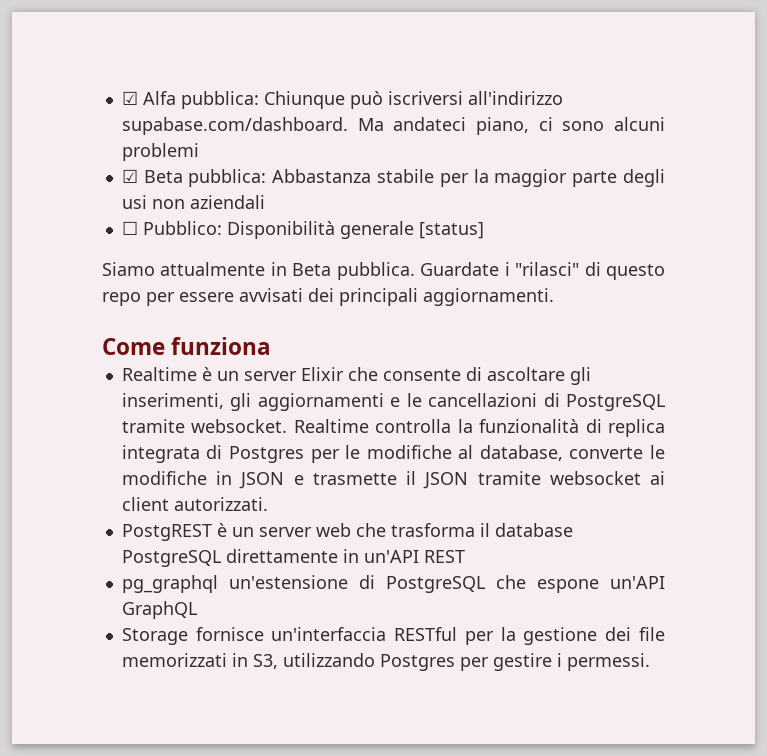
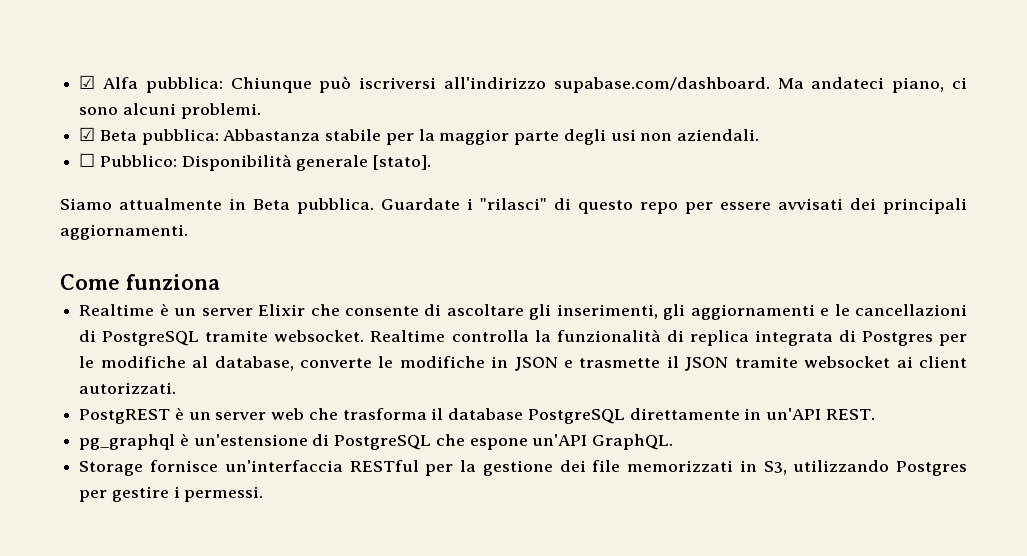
- ☑ Alfa pubblica: Chiunque può iscriversi all'indirizzo supabase.com/dashboard. Ma andateci piano, ci sono alcuni problemi
+ ☑ Alfa pubblica: Chiunque può iscriversi all'indirizzo supabase.com/dashboard. Ma andateci piano, ci sono alcuni problemi.
- ☑ Beta pubblica: Abbastanza stabile per la maggior parte degli usi non aziendali
+ ☑ Beta pubblica: Abbastanza stabile per la maggior parte degli usi non aziendali.
- ☐ Pubblico: Disponibilità generale [status]
+ ☐ Pubblico: Disponibilità generale [stato].
- PostgREST è un server web che trasforma il database PostgreSQL direttamente in un'API REST
+ PostgREST è un server web che trasforma il database PostgreSQL direttamente in un'API REST.
- pg_graphql un'estensione di PostgreSQL che espone un'API GraphQL
+ pg_graphql è un'estensione di PostgreSQL che espone un'API GraphQL.

